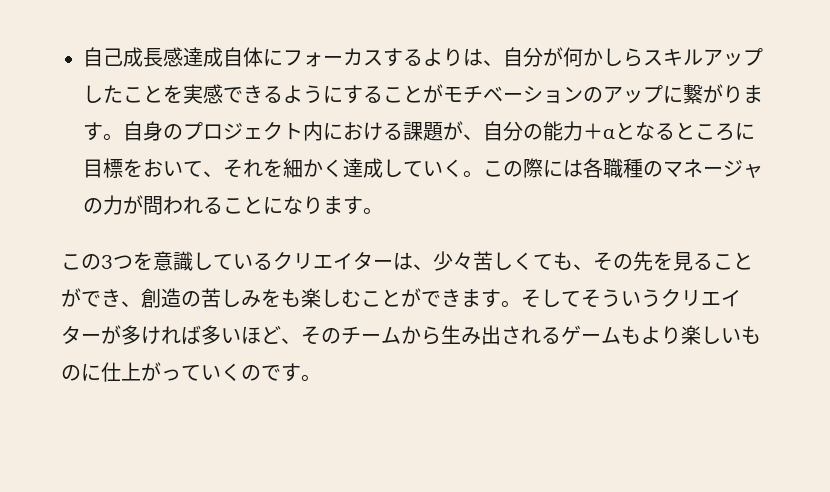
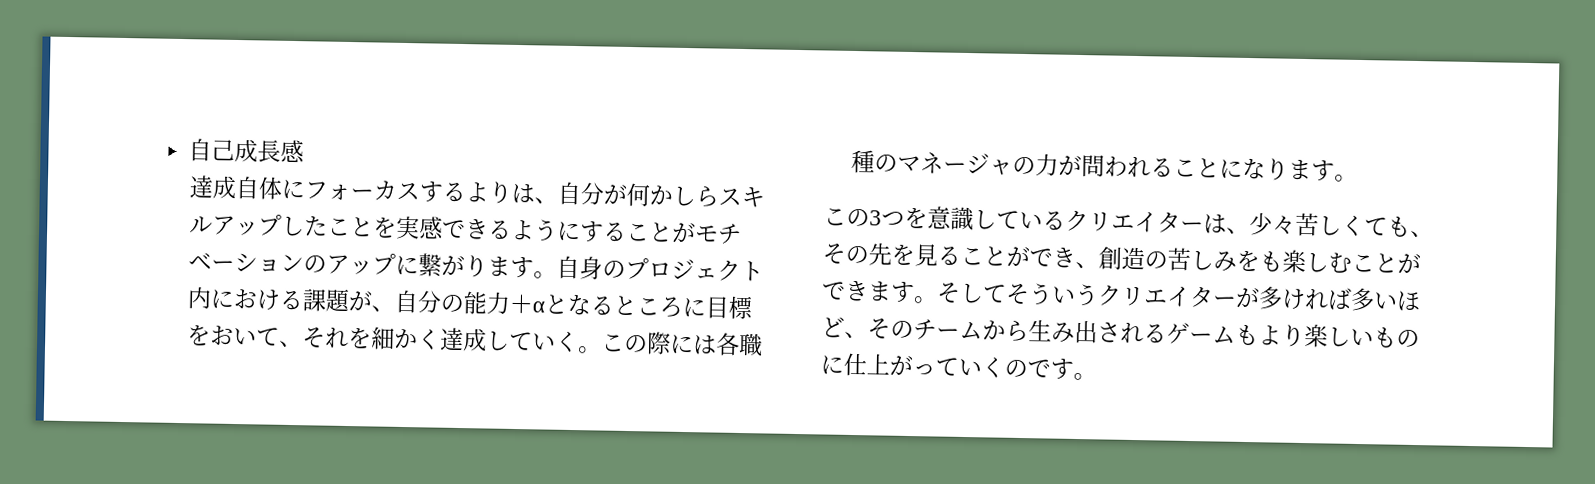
- 自己成長感達成自体にフォーカスするよりは、自分が何かしらスキルアップしたことを実感できるようにすることがモチベーションのアップに繋がります。
+ 自己成長感
+ 達成自体にフォーカスするよりは、自分が何かしらスキルアップしたことを実感できるようにすることがモチベーションのアップに繋がります。

